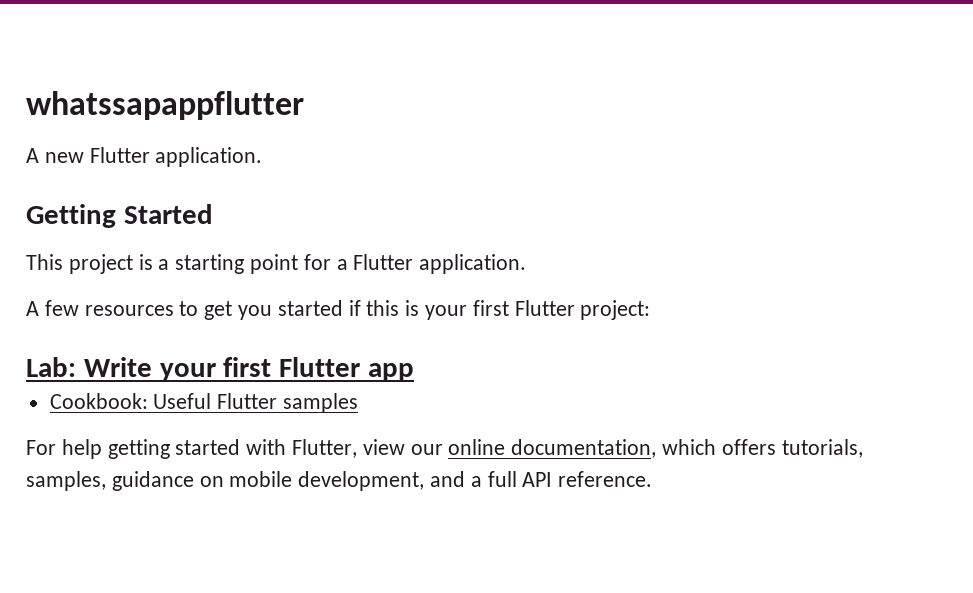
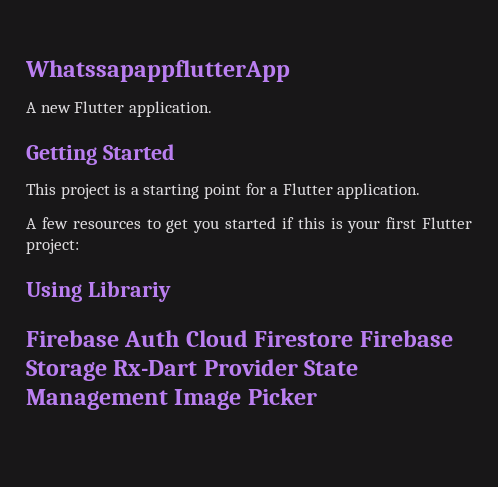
- whatssapappflutter
+ WhatssapappflutterApp
- Lab: Write your first Flutter app
- Cookbook: Useful Flutter samples
- For help getting started with Flutter, view our online documentation, which offers tutorials, samples, guidance on mobile development, and a full API reference.
+ Using Librariy
+ Firebase Auth Cloud Firestore Firebase Storage Rx-Dart Provider State Management Image Picker

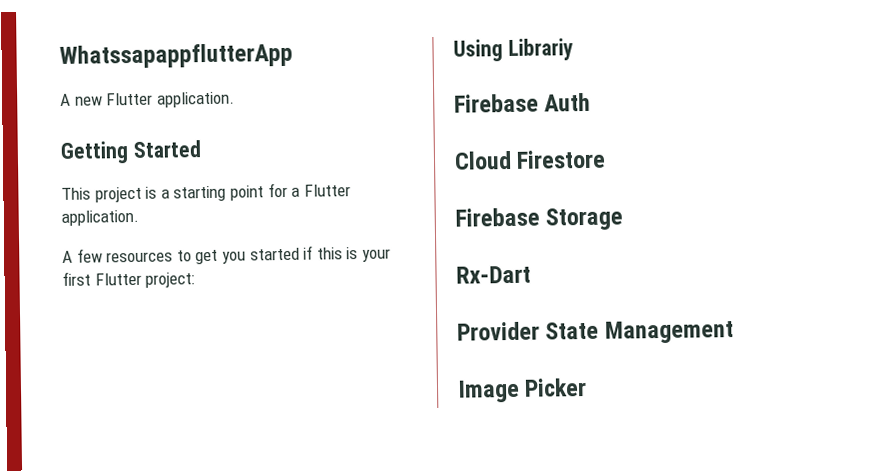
- Firebase Auth Cloud Firestore Firebase Storage Rx-Dart Provider State Management Image Picker
+ Firebase Auth
+ Cloud Firestore
+ Firebase Storage
+ Rx-Dart
+ Provider State Management
+ Image Picker

